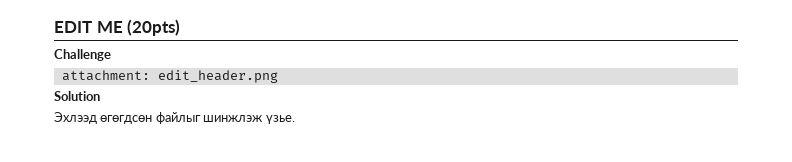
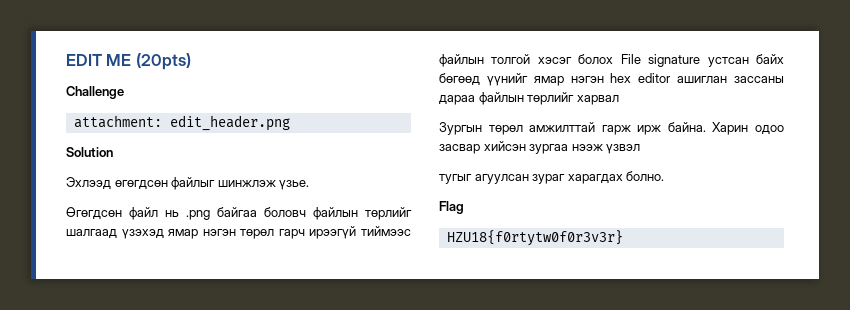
+ Өгөгдсөн файл нь .png байгаа боловч файлын төрлийг шалгаад үзэхэд ямар нэгэн төрөл гарч ирээгүй тиймээс файлын толгой хэсэг болох File signature устсан байх бөгөөд үүнийг ямар нэгэн hex editor ашиглан зассаны дараа файлын төрлийг харвал
+ Зургын төрөл амжилттай гарж ирж байна. Харин одоо засвар хийсэн зургаа нээж үзвэл
+ тугыг агуулсан зураг харагдах болно.
+ Flag
+ HZU18{f0rtytw0f0r3v3r}

